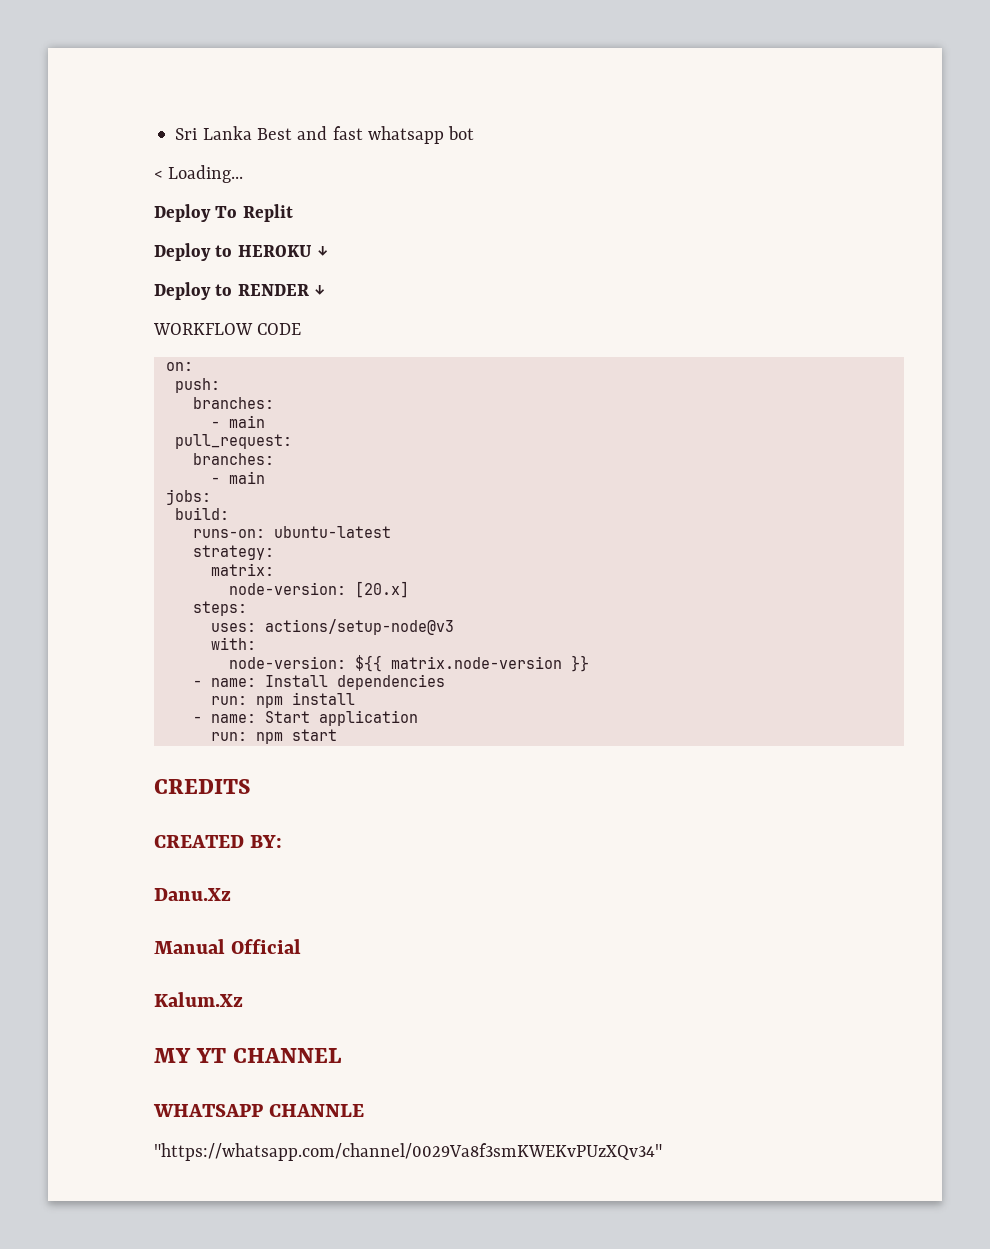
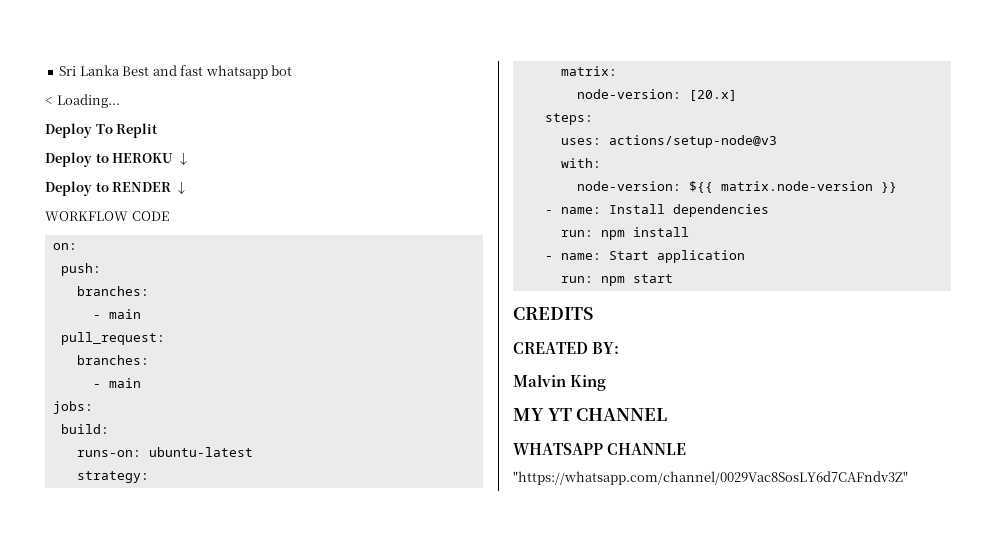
- Danu.Xz
- Manual Official
- Kalum.Xz
+ Malvin King
- "https://whatsapp.com/channel/0029Va8f3smKWEKvPUzXQv34"
+ "https://whatsapp.com/channel/0029Vac8SosLY6d7CAFndv3Z"

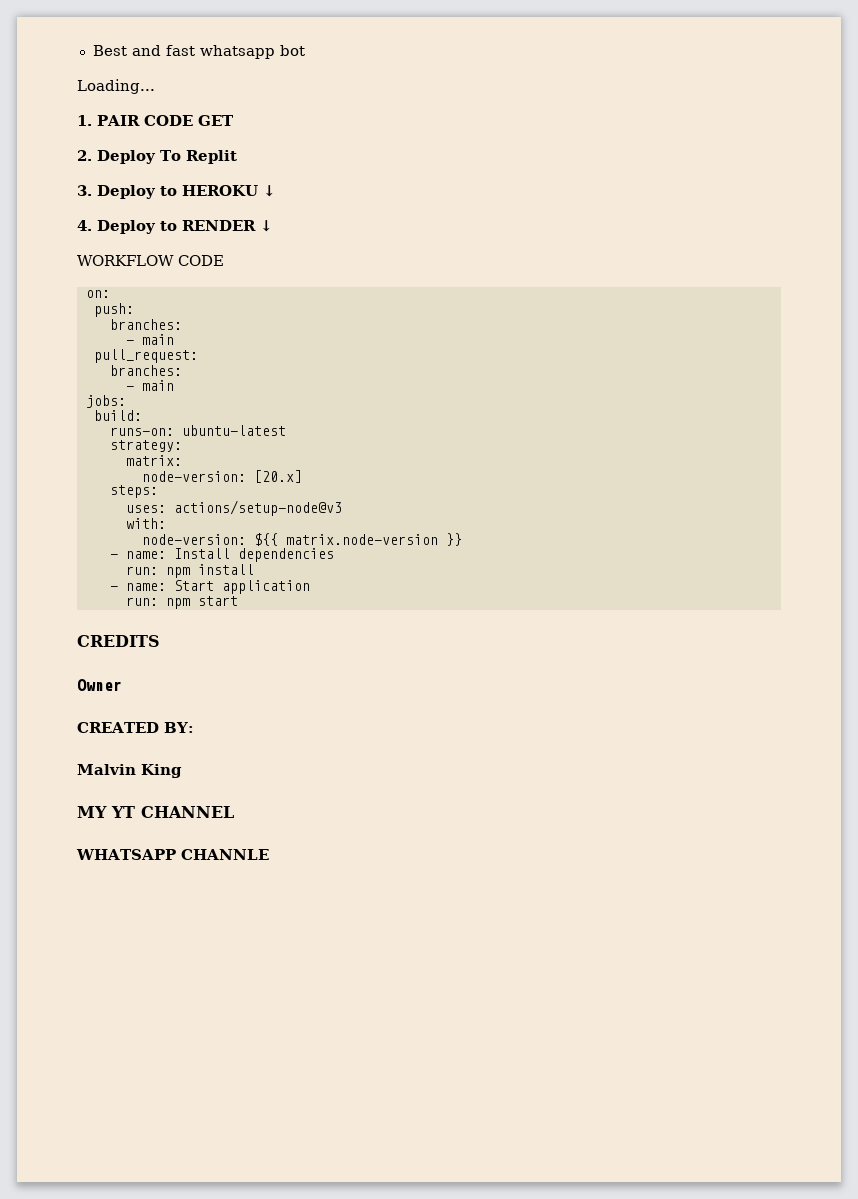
- Sri Lanka Best and fast whatsapp bot
+ Best and fast whatsapp bot
- < Loading...
+ Loading...
- Deploy To Replit
+ 1. PAIR CODE GET
+ 2. Deploy To Replit
- Deploy to HEROKU ↓
+ 3. Deploy to HEROKU ↓
- Deploy to RENDER ↓
+ 4. Deploy to RENDER ↓
+ Owner
- "https://whatsapp.com/channel/0029Vac8SosLY6d7CAFndv3Z"

